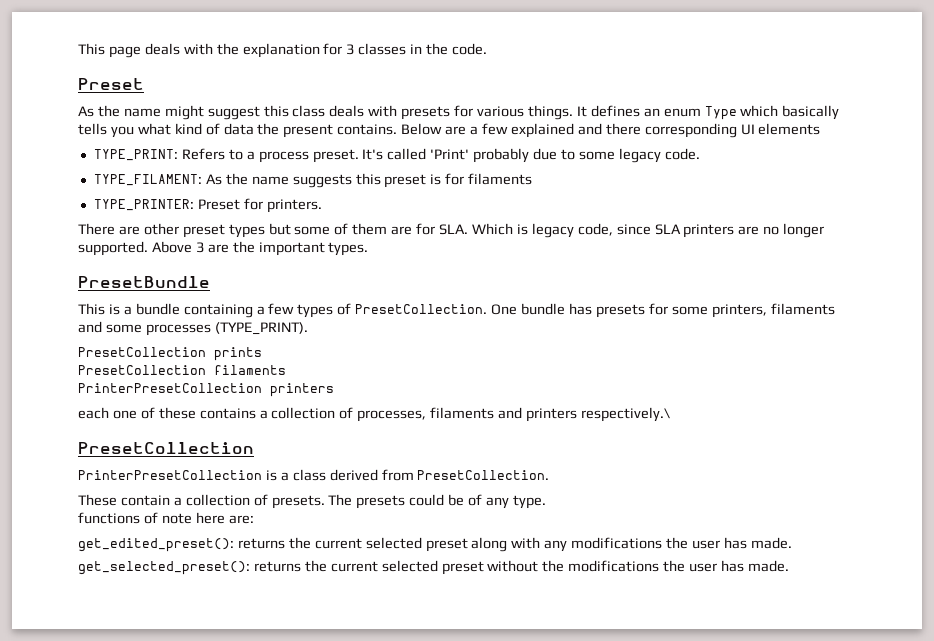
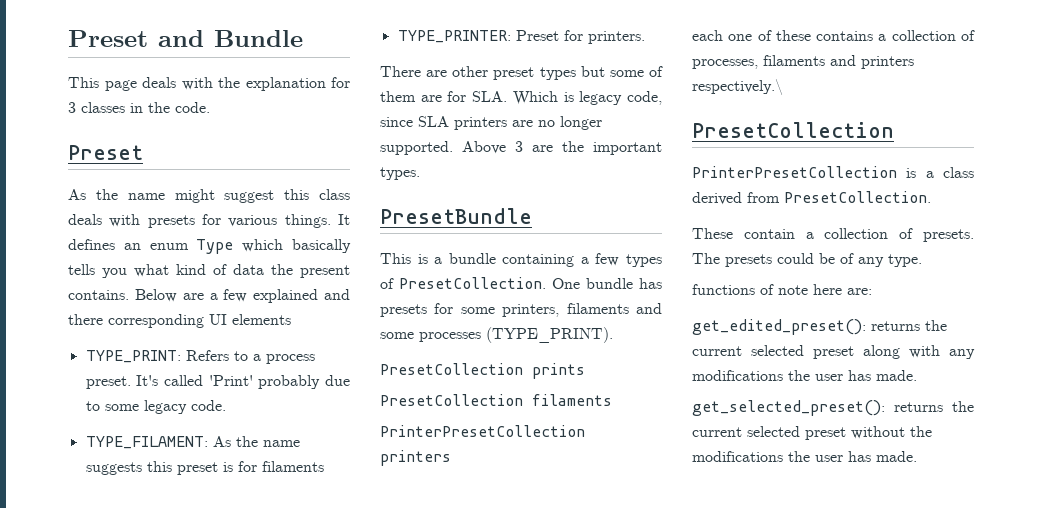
+ Preset and Bundle

